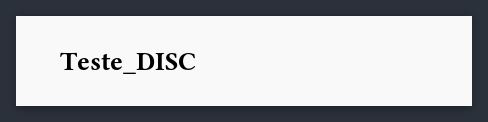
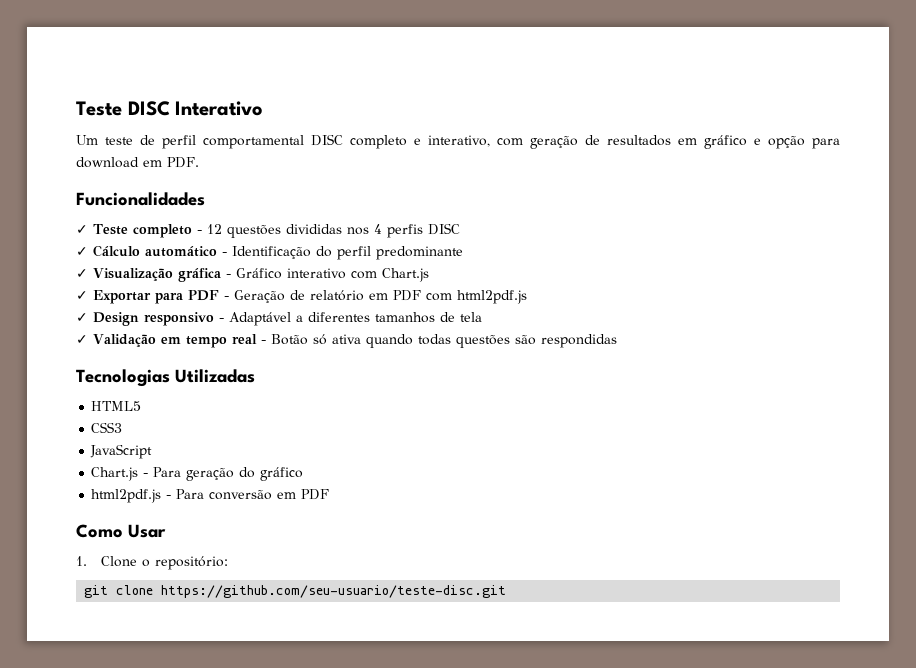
- Teste_DISC
+ Teste DISC Interativo
+ Um teste de perfil comportamental DISC completo e interativo, com geração de resultados em gráfico e opção para download em PDF.
+ Funcionalidades
+ ✓ Teste completo - 12 questões divididas nos 4 perfis DISC
+ ✓ Cálculo automático - Identificação do perfil predominante
+ ✓ Visualização gráfica - Gráfico interativo com Chart.js
+ ✓ Exportar para PDF - Geração de relatório em PDF com html2pdf.js
+ ✓ Design responsivo - Adaptável a diferentes tamanhos de tela
+ ✓ Validação em tempo real - Botão só ativa quando todas questões são respondidas
+ Tecnologias Utilizadas
+ HTML5
+ CSS3
+ JavaScript
+ Chart.js - Para geração do gráfico
+ html2pdf.js - Para conversão em PDF
+ Como Usar
+ 1. Clone o repositório:
+ git clone https://github.com/seu-usuario/teste-disc.git

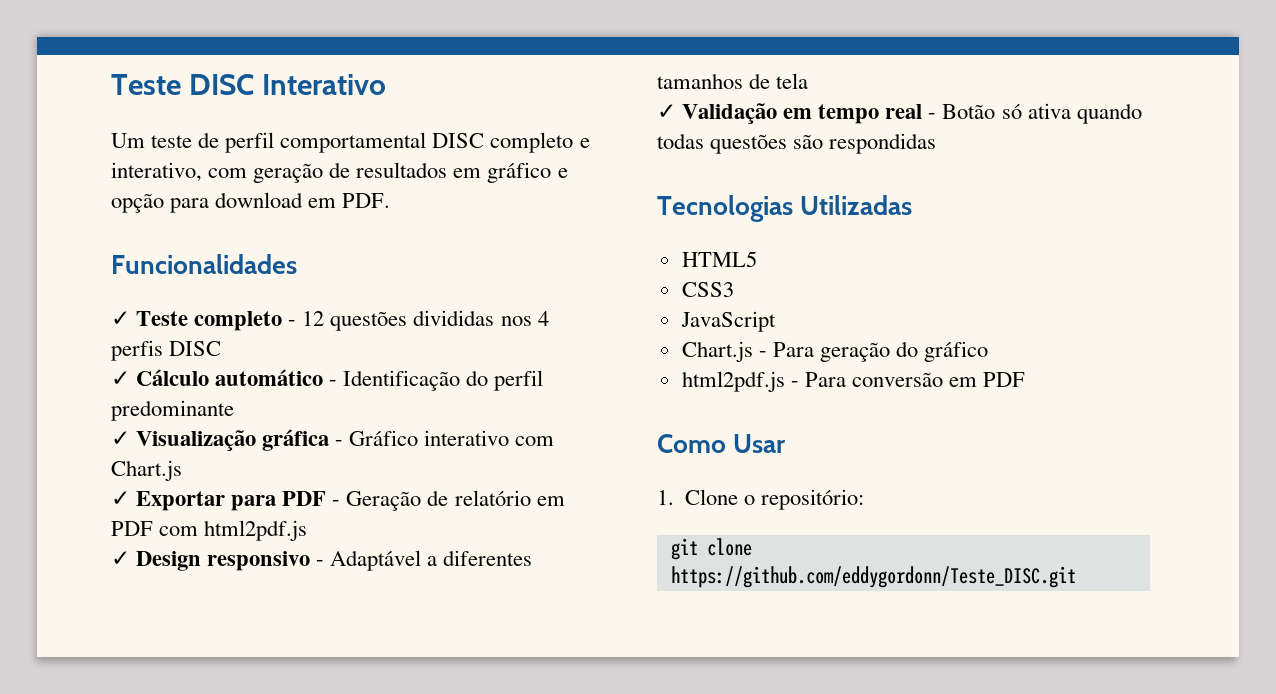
- git clone https://github.com/seu-usuario/teste-disc.git
+ git clone https://github.com/eddygordonn/Teste_DISC.git

